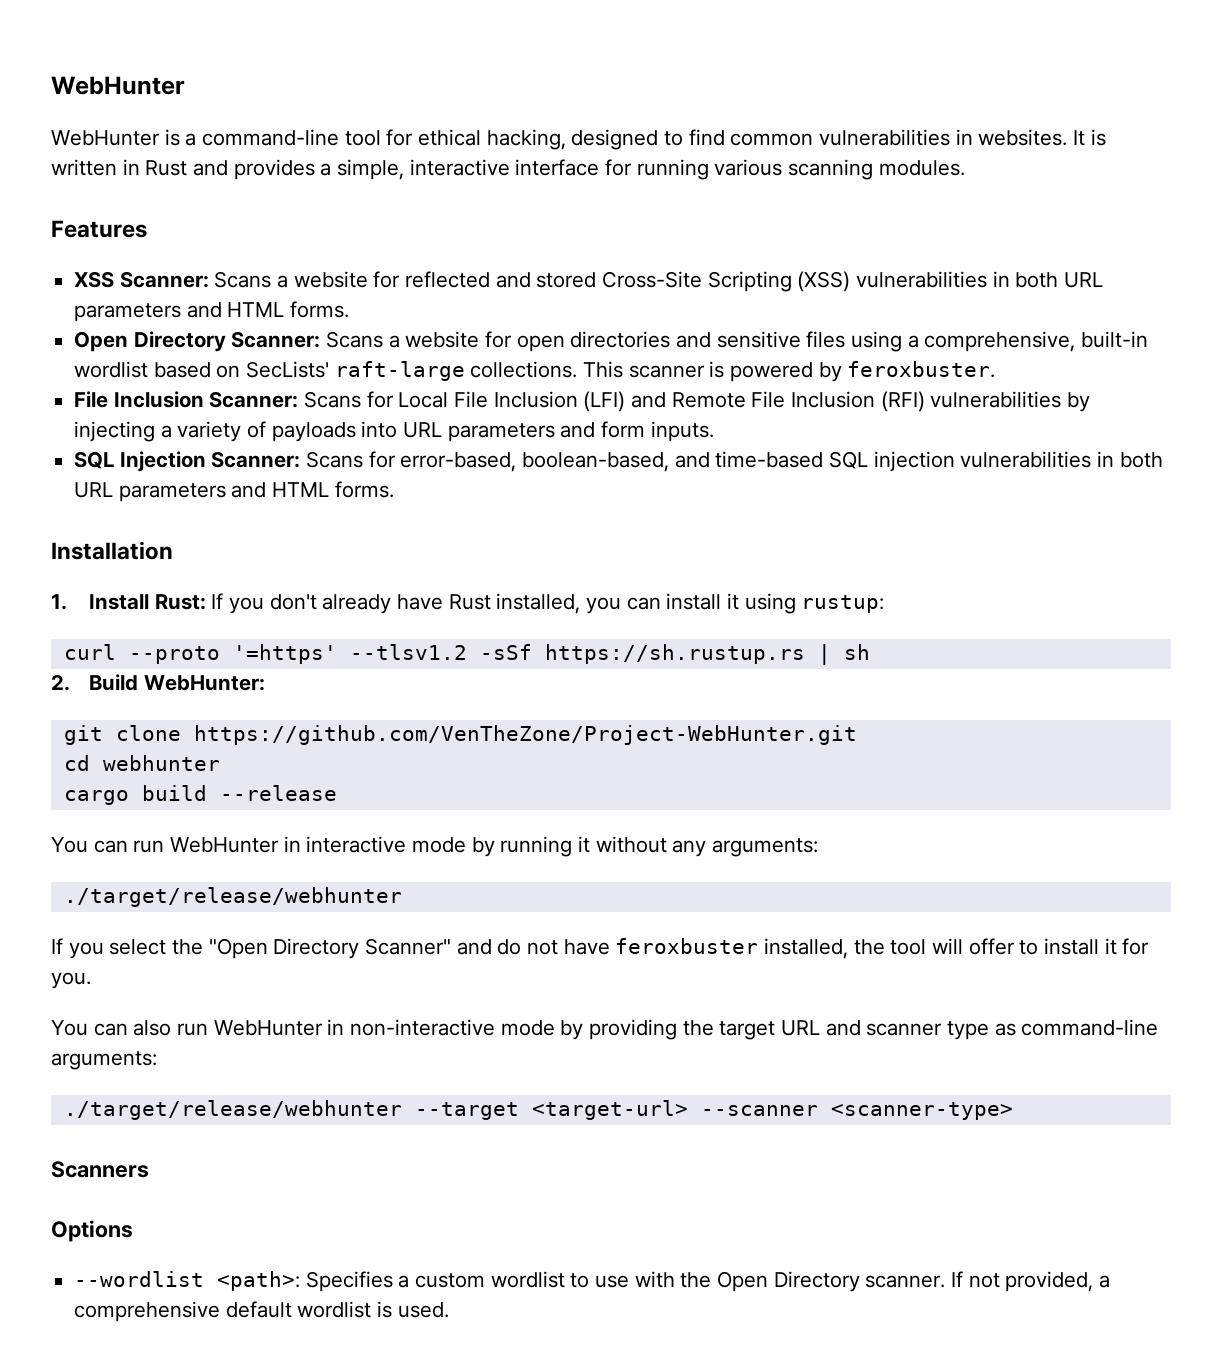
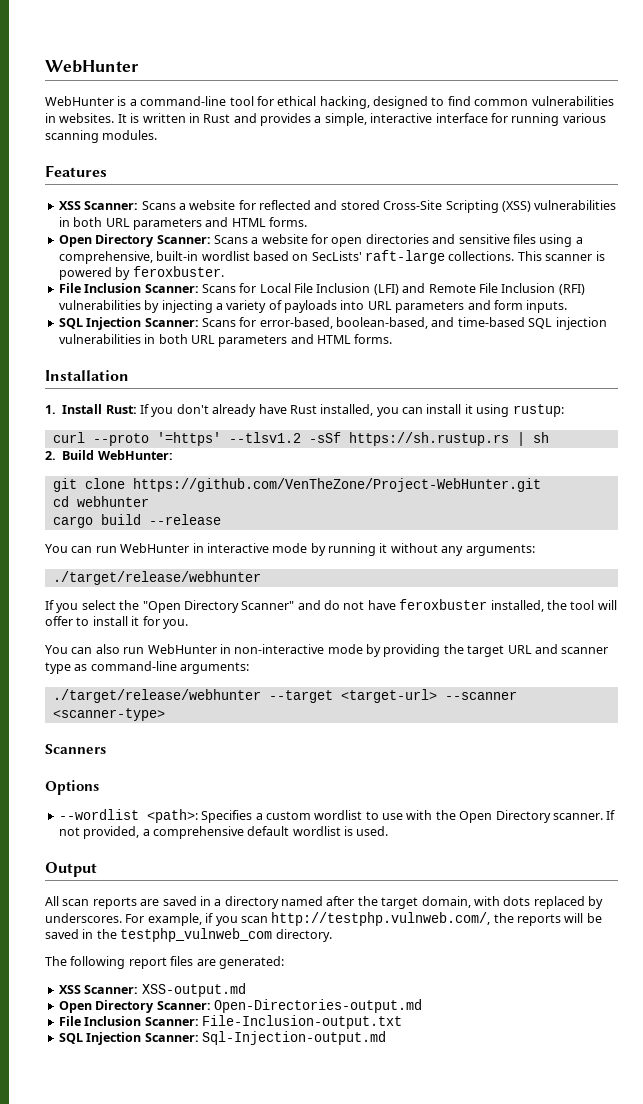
+ Output
+ All scan reports are saved in a directory named after the target domain, with dots replaced by underscores. For example, if you scan http://testphp.vulnweb.com/, the reports will be saved in the testphp_vulnweb_com directory.
+ The following report files are generated:
+ XSS Scanner: XSS-output.md
+ Open Directory Scanner: Open-Directories-output.md
+ File Inclusion Scanner: File-Inclusion-output.txt
+ SQL Injection Scanner: Sql-Injection-output.md

